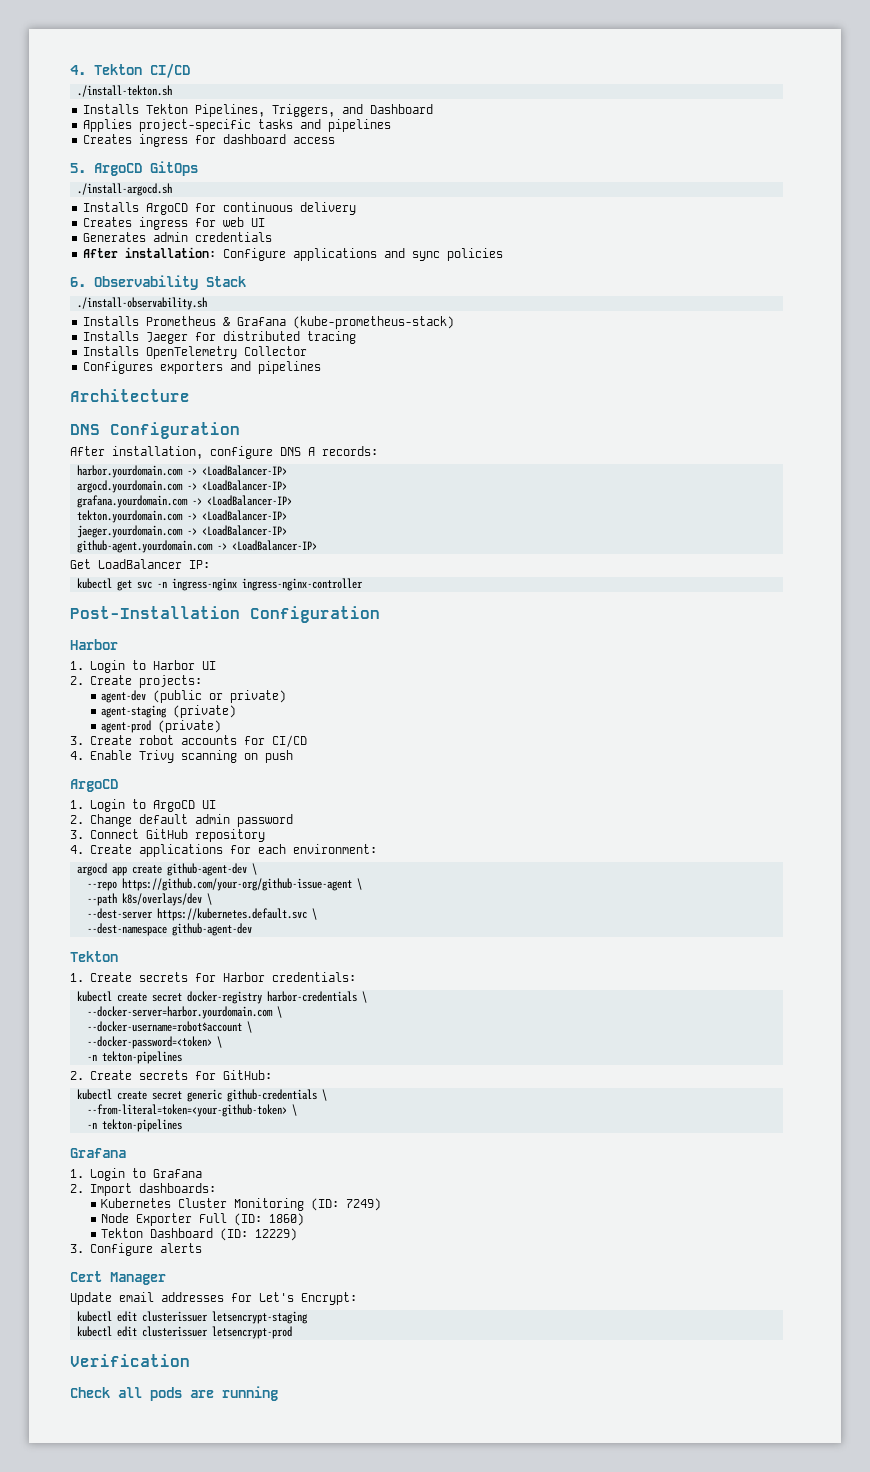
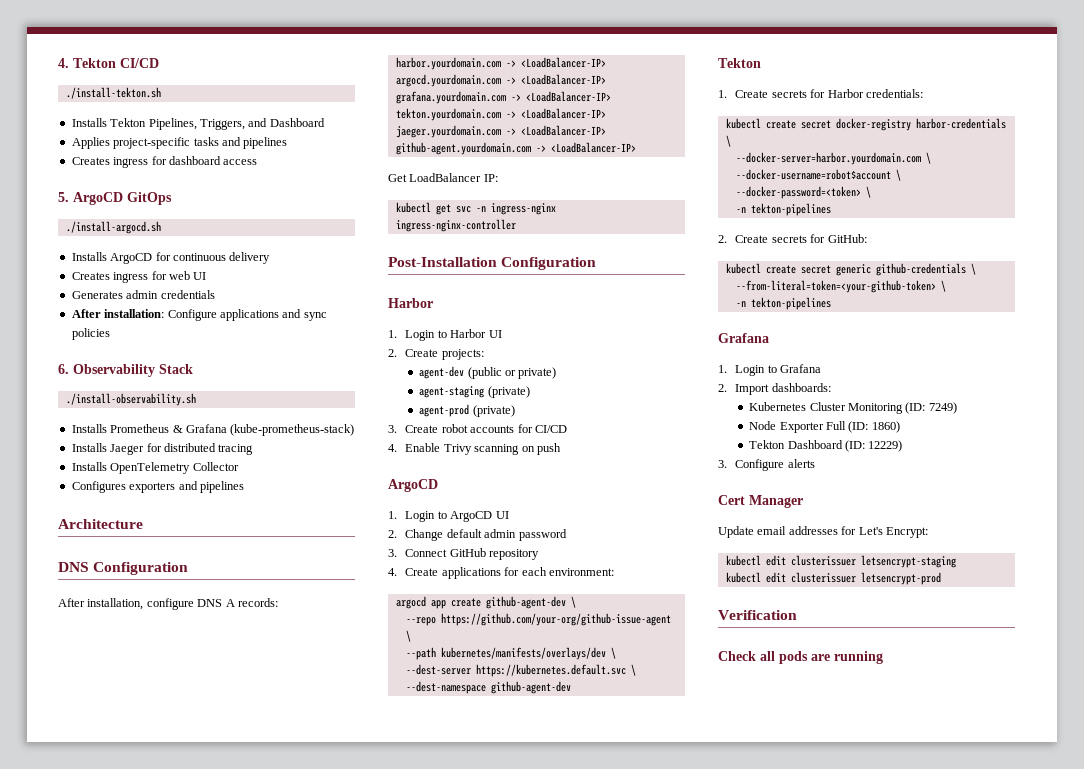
- --path k8s/overlays/dev \
+ --path kubernetes/manifests/overlays/dev \

